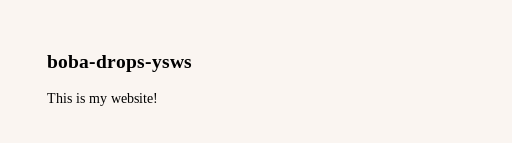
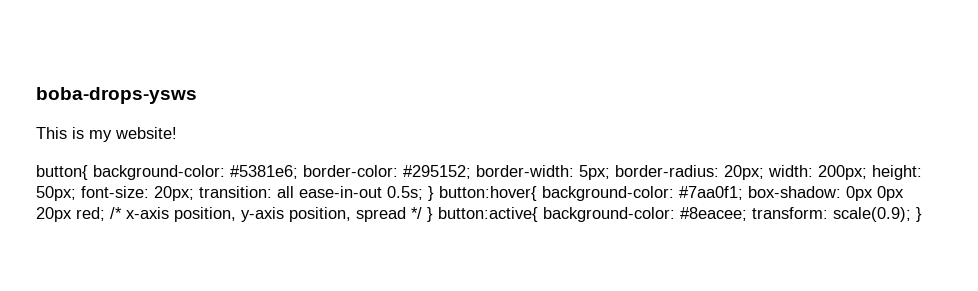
+ button{ background-color: #5381e6; border-color: #295152; border-width: 5px; border-radius: 20px; width: 200px; height: 50px; font-size: 20px; transition: all ease-in-out 0.5s; } button:hover{ background-color: #7aa0f1; box-shadow: 0px 0px 20px red; /* x-axis position, y-axis position, spread */ } button:active{ background-color: #8eacee; transform: scale(0.9); }

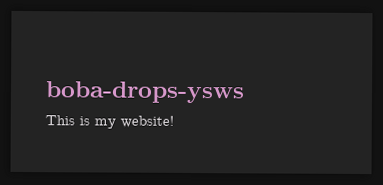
- button{ background-color: #5381e6; border-color: #295152; border-width: 5px; border-radius: 20px; width: 200px; height: 50px; font-size: 20px; transition: all ease-in-out 0.5s; } button:hover{ background-color: #7aa0f1; box-shadow: 0px 0px 20px red; /* x-axis position, y-axis position, spread */ } button:active{ background-color: #8eacee; transform: scale(0.9); }

